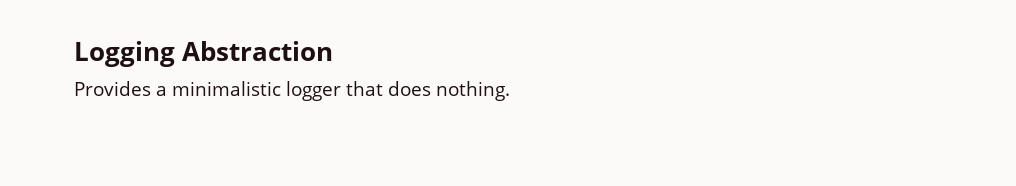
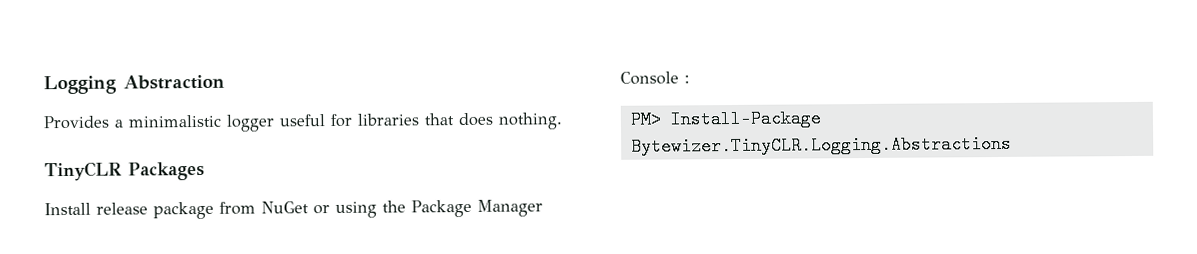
- Provides a minimalistic logger that does nothing.
+ Provides a minimalistic logger useful for libraries that does nothing.
+ TinyCLR Packages
+ Install release package from NuGet or using the Package Manager Console :
+ PM> Install-Package Bytewizer.TinyCLR.Logging.Abstractions

